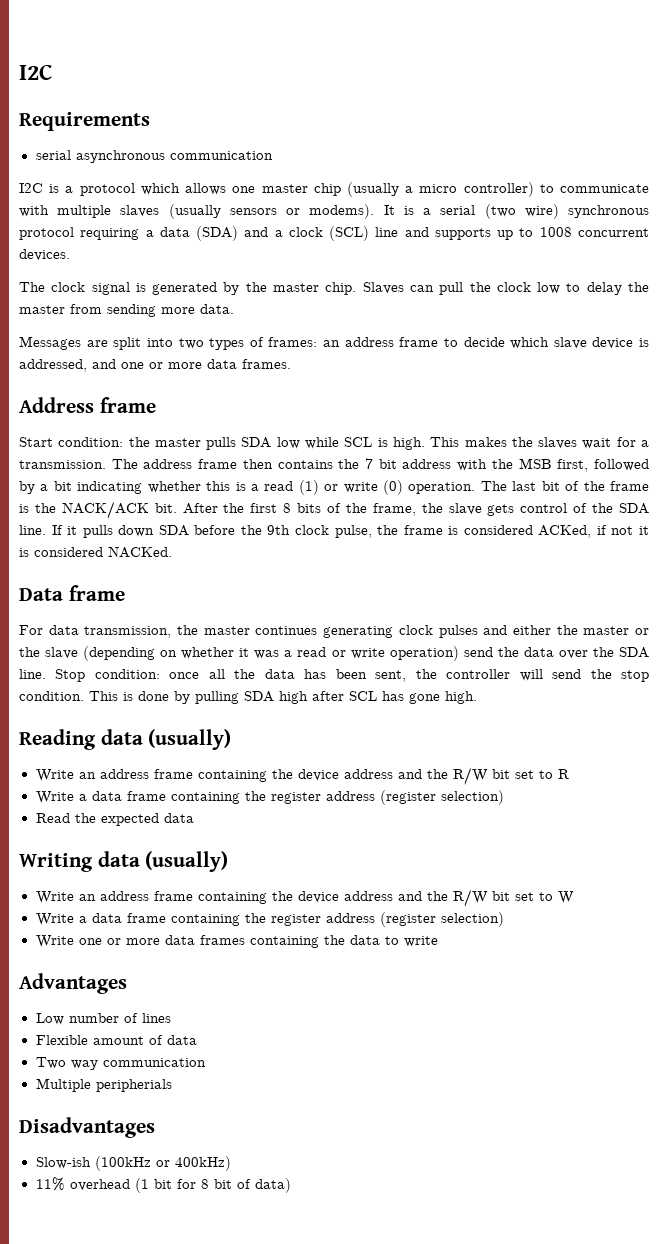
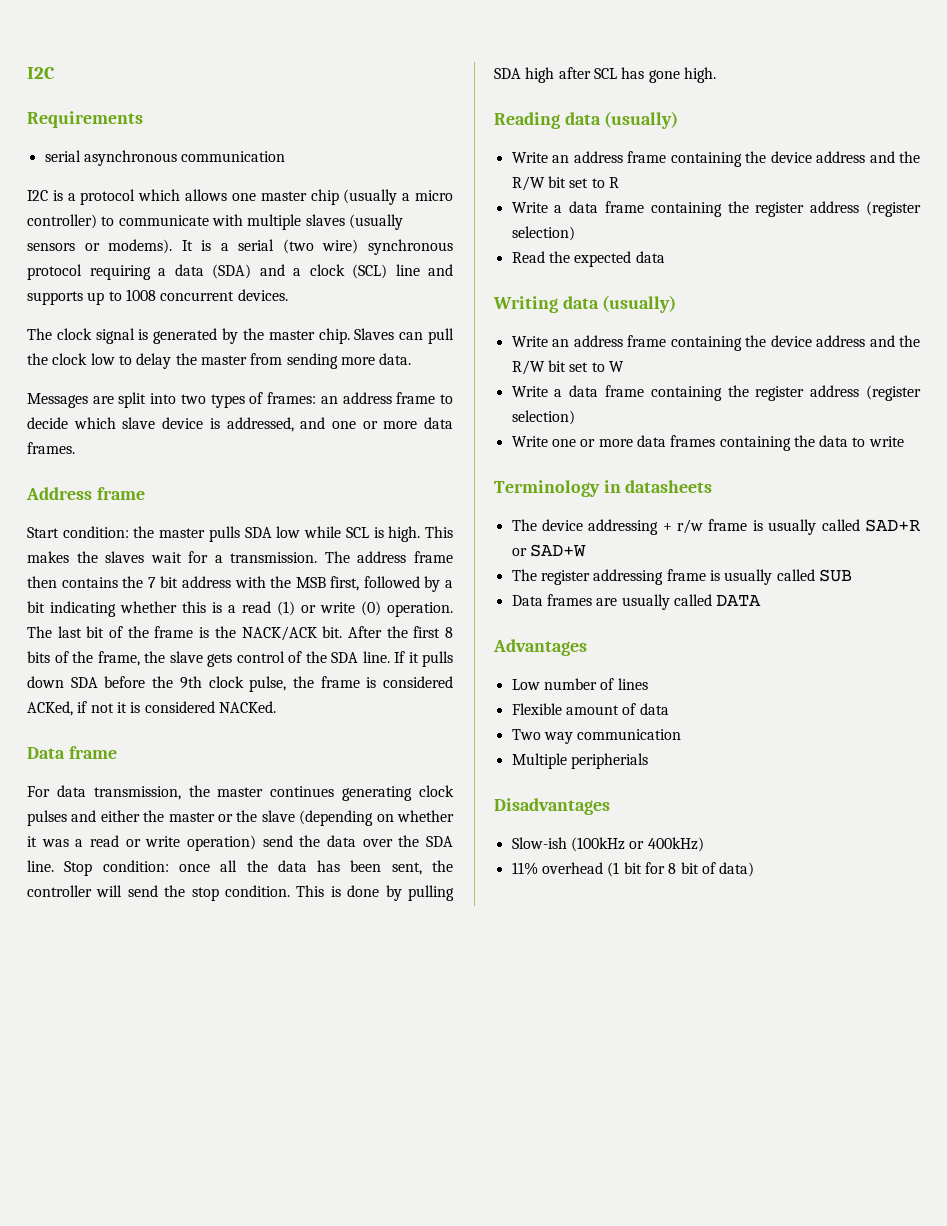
+ Terminology in datasheets
+ The device addressing + r/w frame is usually called SAD+R or SAD+W
+ The register addressing frame is usually called SUB
+ Data frames are usually called DATA

